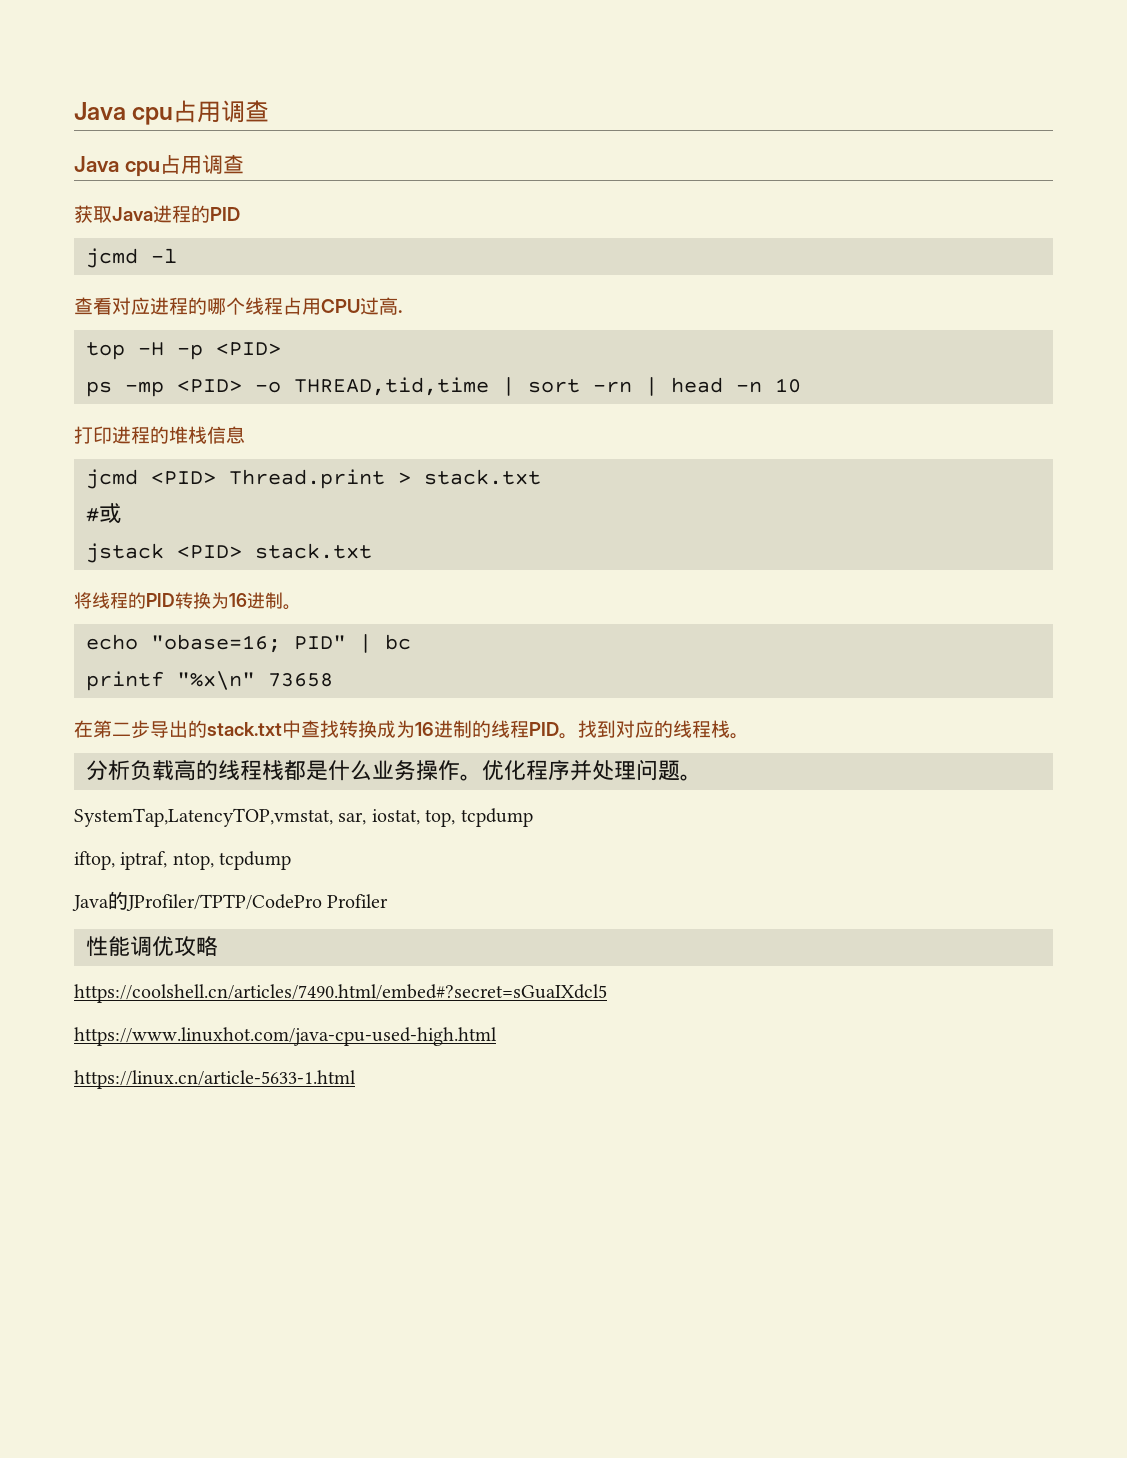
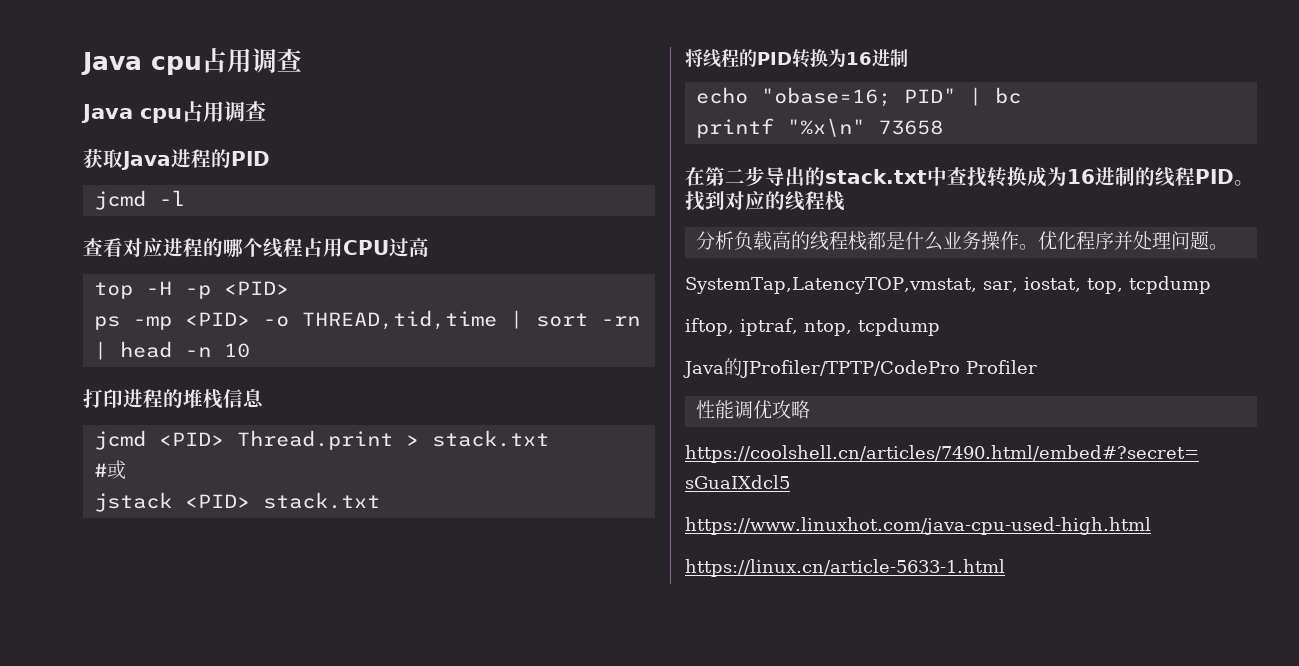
- 查看对应进程的哪个线程占用CPU过高.
+ 查看对应进程的哪个线程占用CPU过高
- 将线程的PID转换为16进制。
+ 将线程的PID转换为16进制
- 找到对应的线程栈。
+ 找到对应的线程栈

